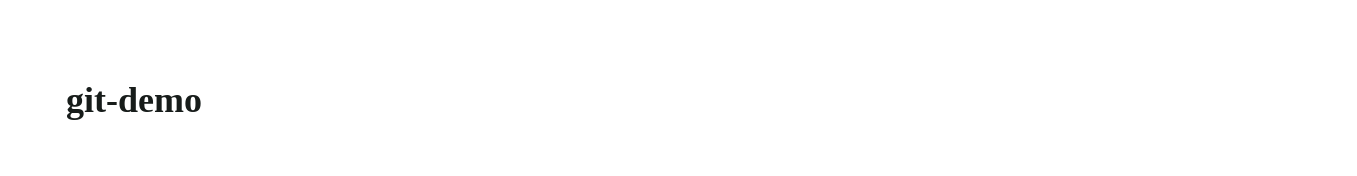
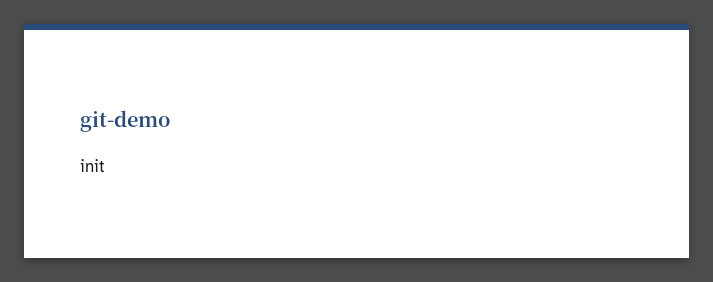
+ init

